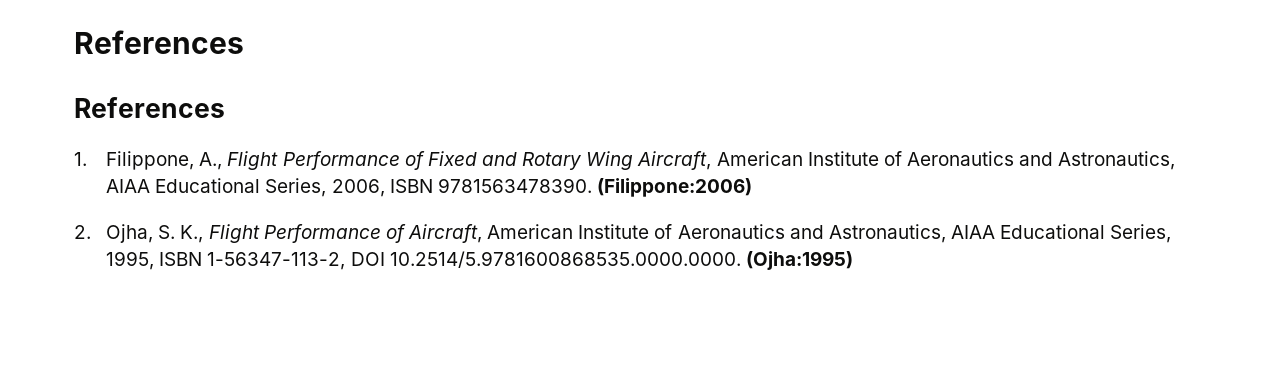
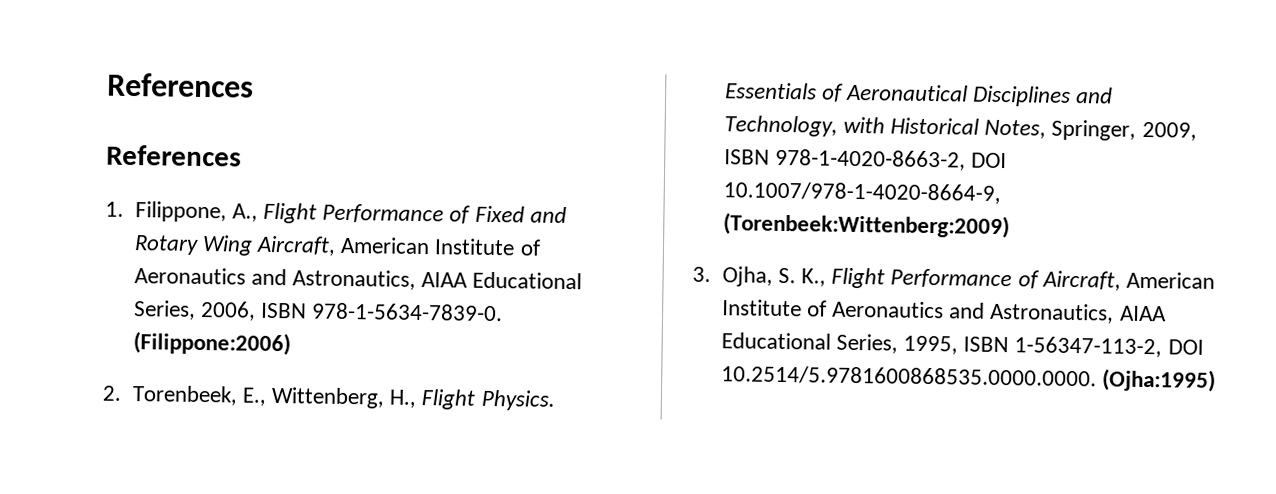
- 1. Filippone, A., Flight Performance of Fixed and Rotary Wing Aircraft, American Institute of Aeronautics and Astronautics, AIAA Educational Series, 2006, ISBN 9781563478390.
+ 1. Filippone, A., Flight Performance of Fixed and Rotary Wing Aircraft, American Institute of Aeronautics and Astronautics, AIAA Educational Series, 2006, ISBN 978-1-5634-7839-0.
- 2. Ojha, S. K., Flight Performance of Aircraft, American Institute of Aeronautics and Astronautics, AIAA Educational Series, 1995, ISBN 1-56347-113-2, DOI 10.2514/5.9781600868535.0000.0000. (Ojha:1995)
+ 2. Torenbeek, E., Wittenberg, H., Flight Physics. Essentials of Aeronautical Disciplines and Technology, with Historical Notes, Springer, 2009, ISBN 978-1-4020-8663-2, DOI 10.1007/978-1-4020-8664-9, (Torenbeek:Wittenberg:2009)
+ 3. Ojha, S. K., Flight Performance of Aircraft, American Institute of Aeronautics and Astronautics, AIAA Educational Series, 1995, ISBN 1-56347-113-2, DOI 10.2514/5.9781600868535.0000.0000. (Ojha:1995)

